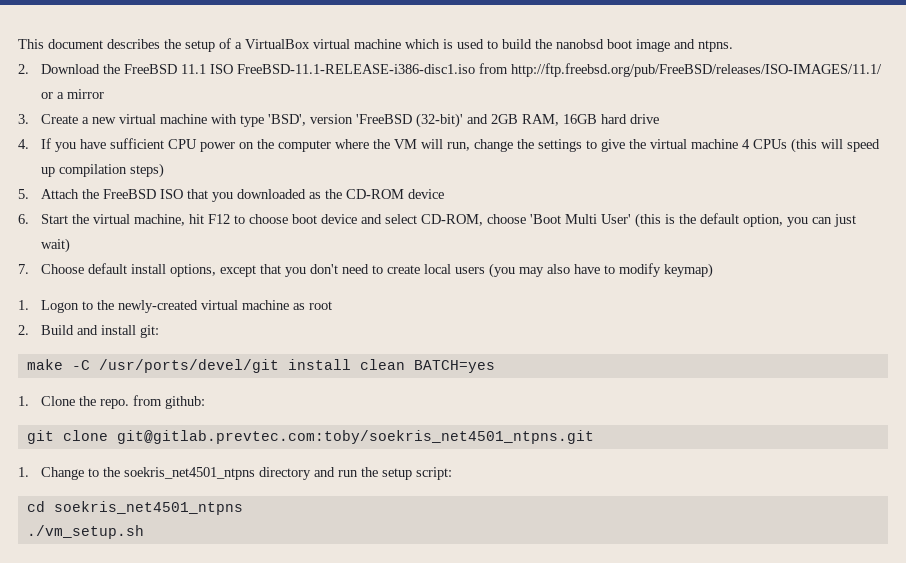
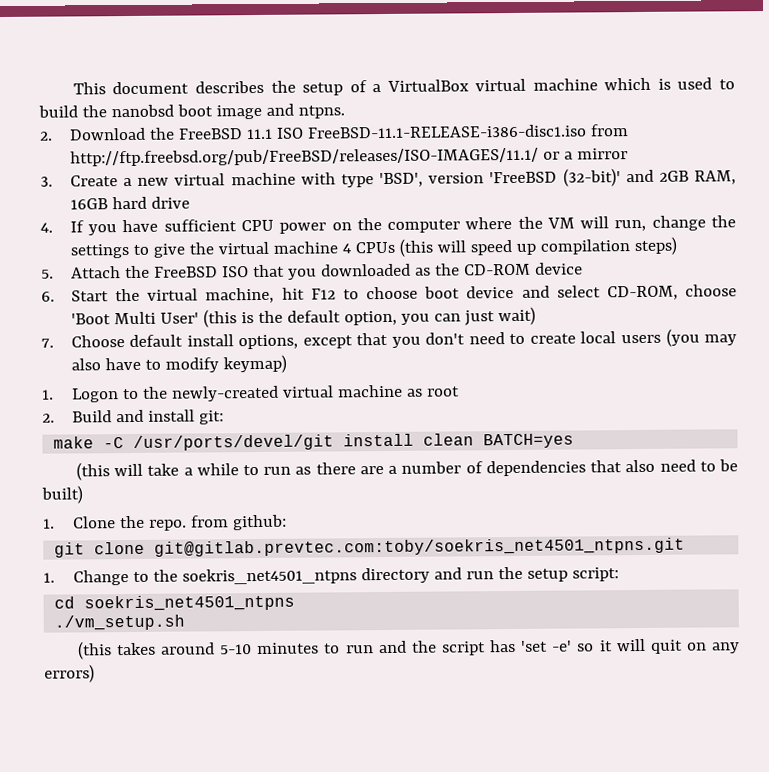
+ (this will take a while to run as there are a number of dependencies that also need to be built)
+ (this takes around 5-10 minutes to run and the script has 'set -e' so it will quit on any errors)

